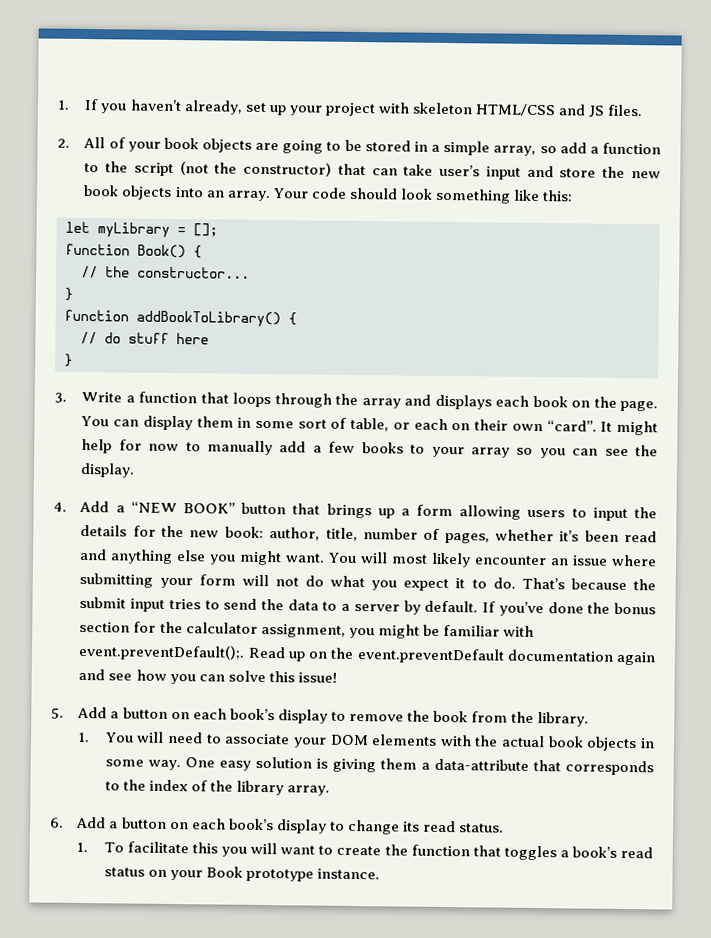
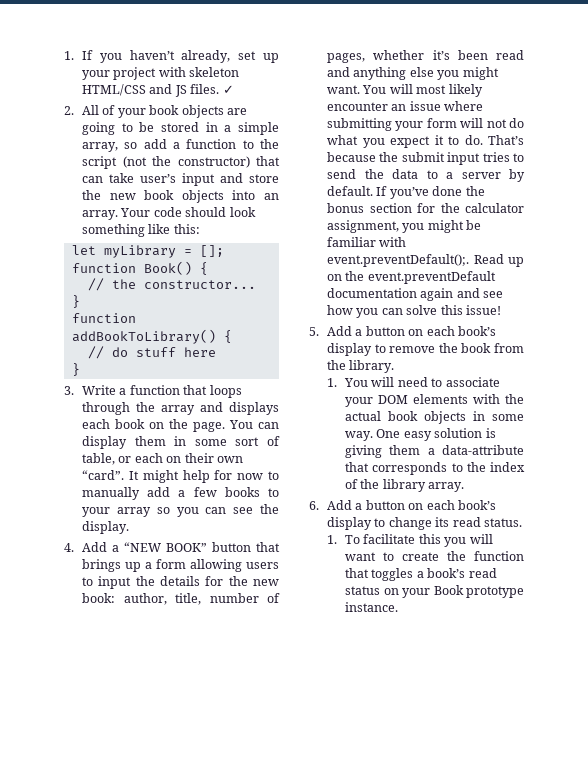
+ ✓

